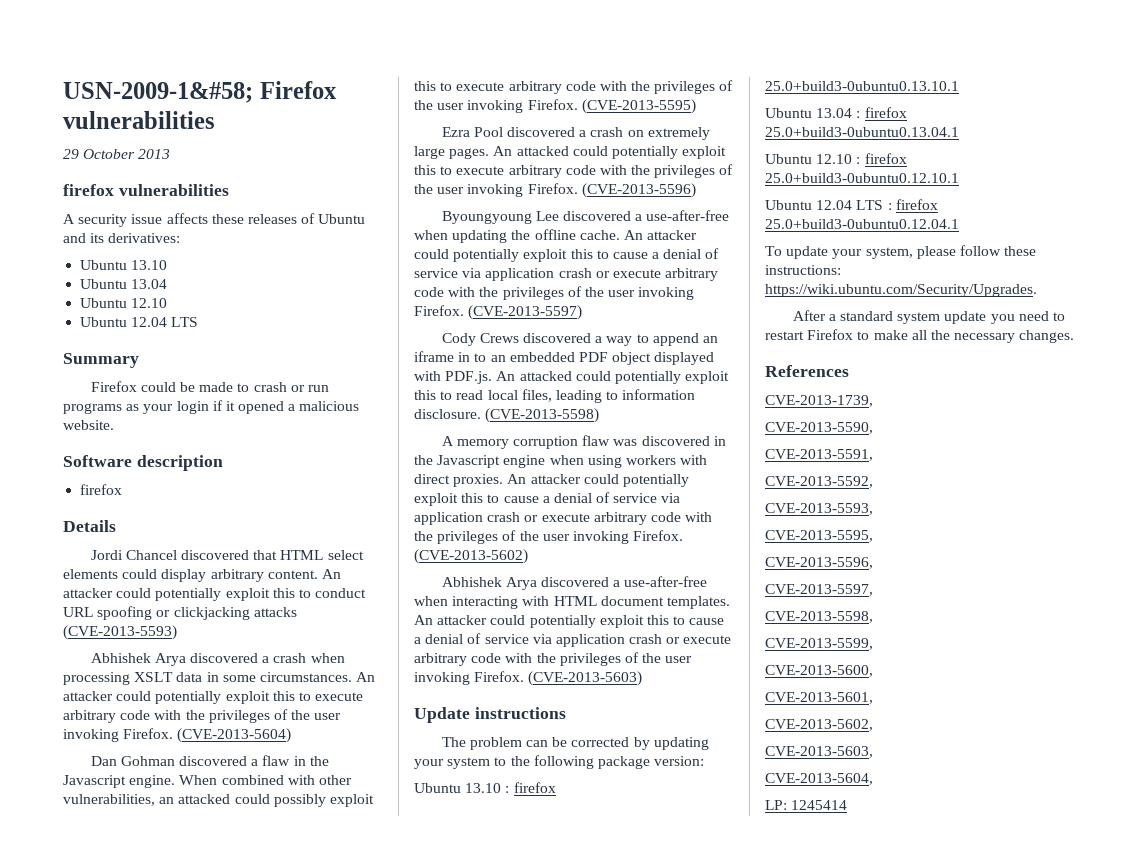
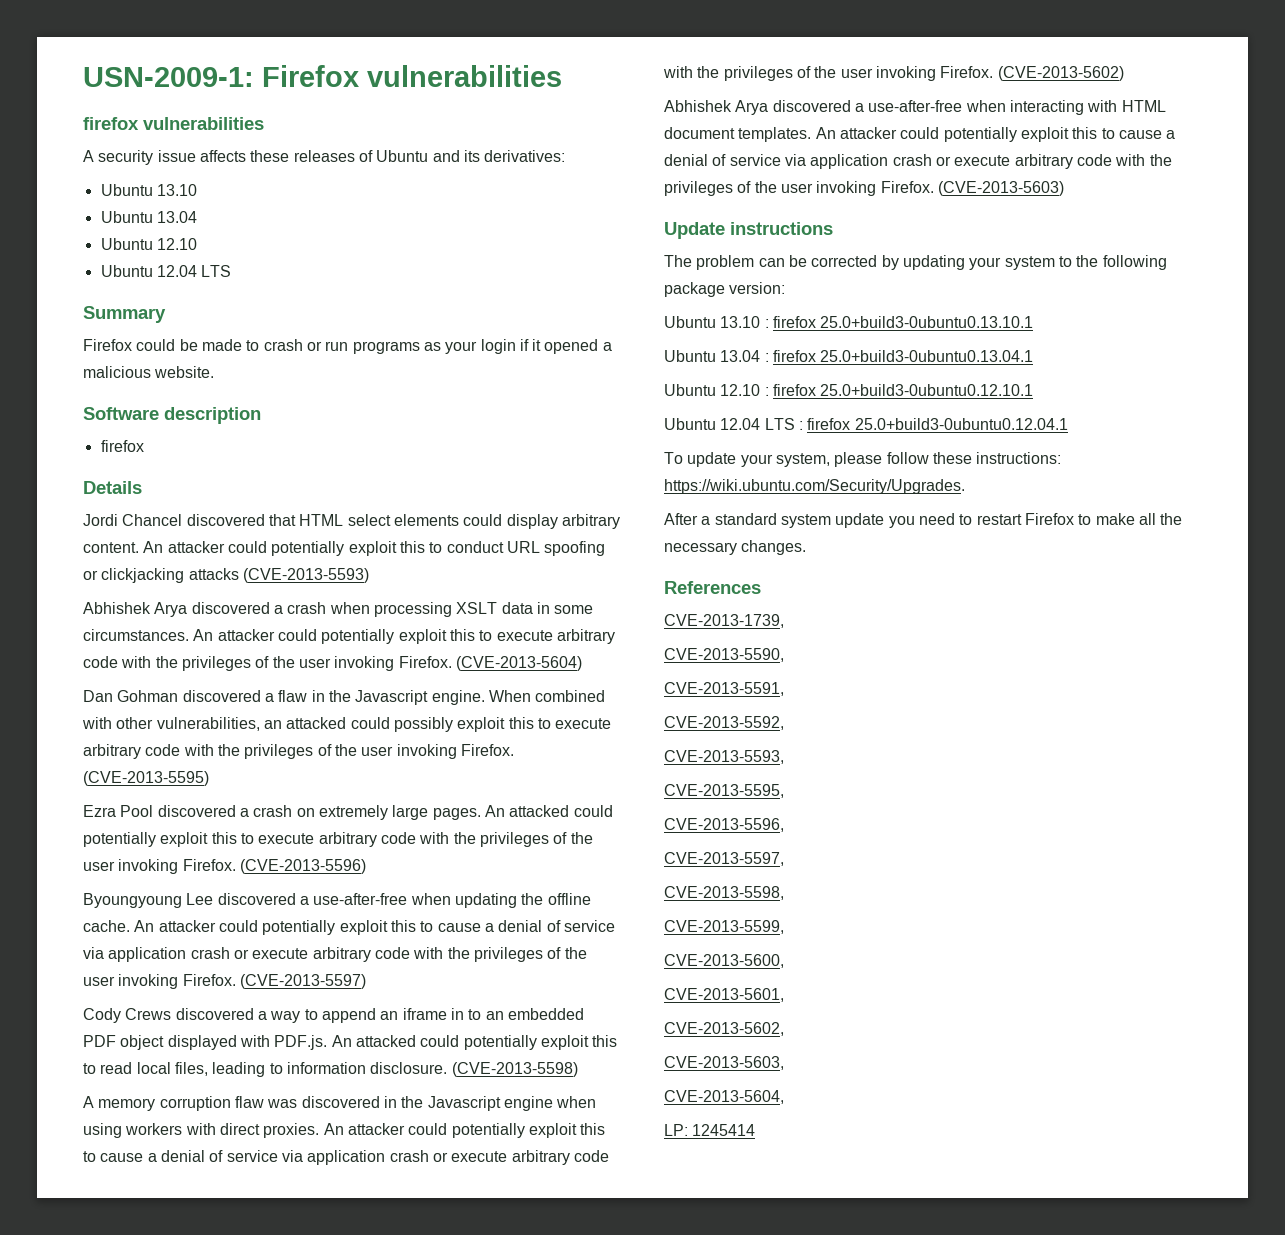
- USN-2009-1&#58; Firefox vulnerabilities
+ USN-2009-1: Firefox vulnerabilities
- 29 October 2013

